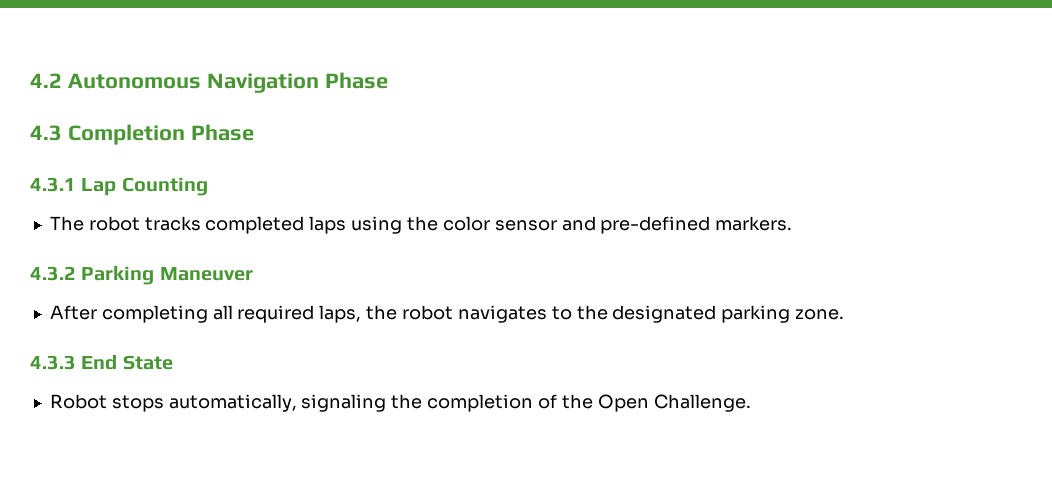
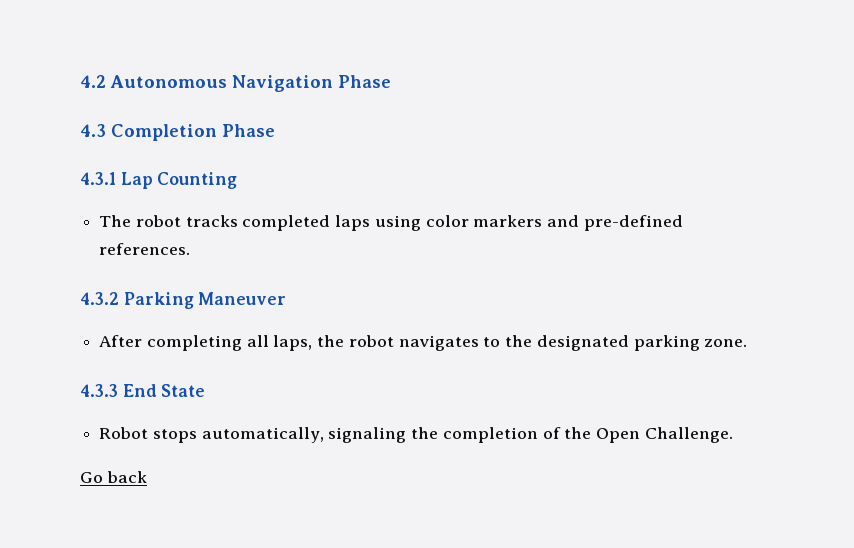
- The robot tracks completed laps using the color sensor and pre-defined markers.
+ The robot tracks completed laps using color markers and pre-defined references.
- After completing all required laps, the robot navigates to the designated parking zone.
+ After completing all laps, the robot navigates to the designated parking zone.
+ Go back

